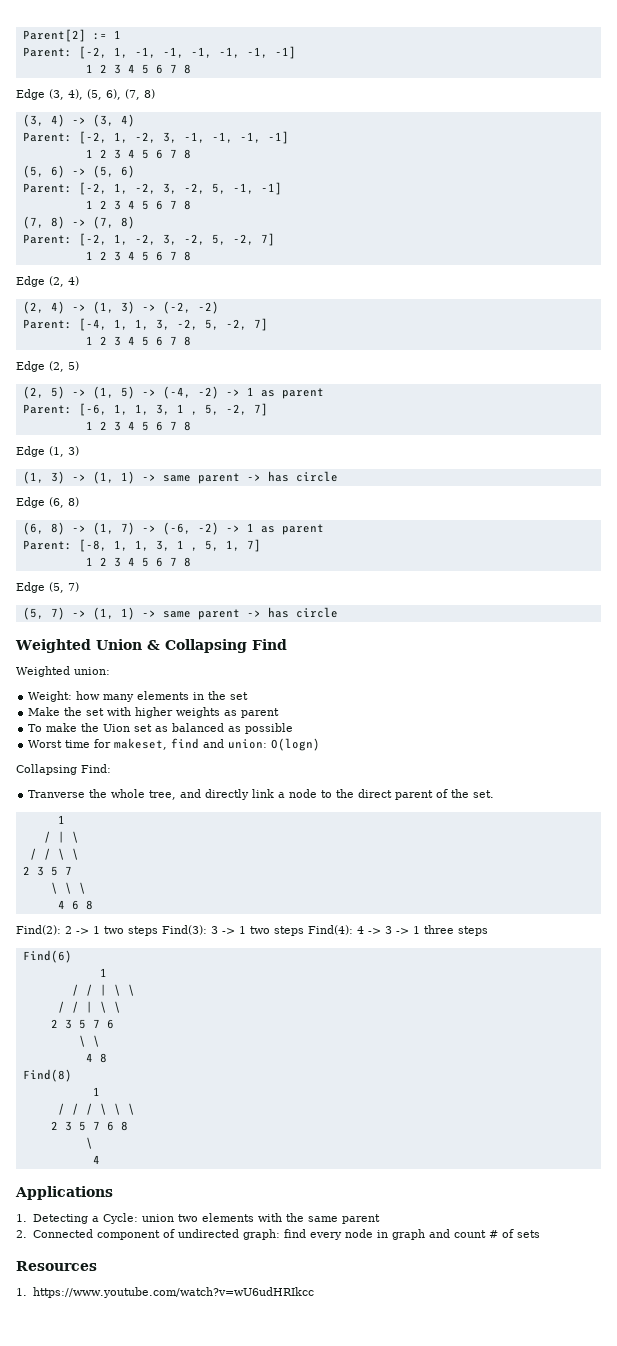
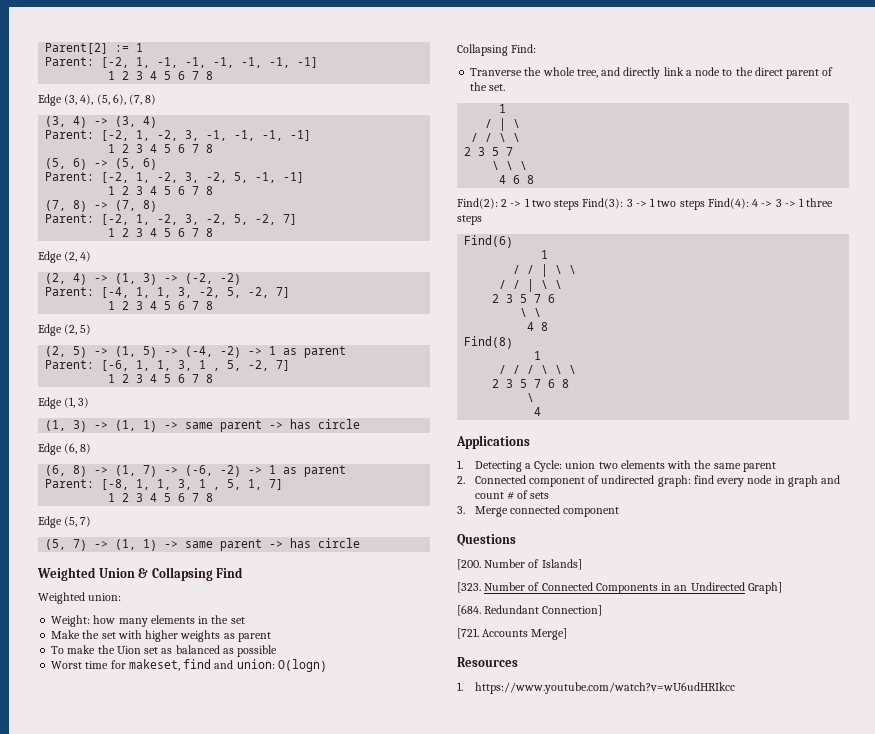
+ 3. Merge connected component
+ Questions
+ [200. Number of Islands]
+ [323. Number of Connected Components in an Undirected Graph]
+ [684. Redundant Connection]
+ [721. Accounts Merge]

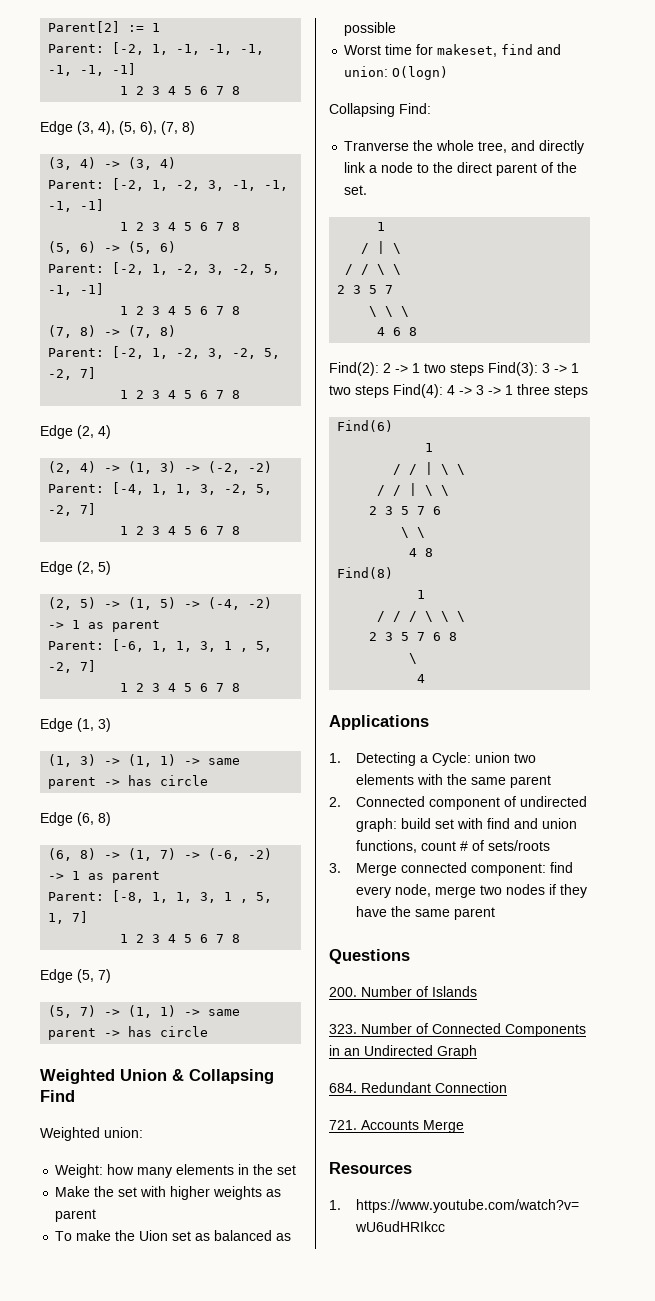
- 2. Connected component of undirected graph: find every node in graph and count # of sets
+ 2. Connected component of undirected graph: build set with find and union functions, count # of sets/roots
- 3. Merge connected component
+ 3. Merge connected component: find every node, merge two nodes if they have the same parent
- [200. Number of Islands]
- [323. Number of Connected Components in an Undirected Graph]
- [684. Redundant Connection]
- [721. Accounts Merge]
+ 200. Number of Islands
+ 323. Number of Connected Components in an Undirected Graph
+ 684. Redundant Connection
+ 721. Accounts Merge

